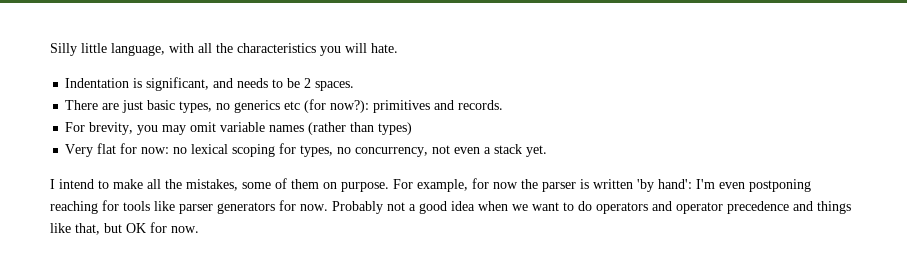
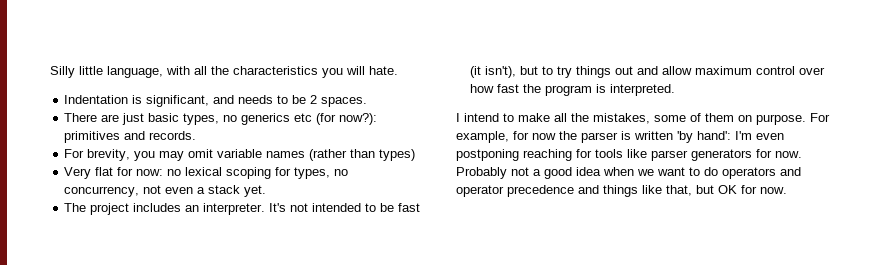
+ The project includes an interpreter. It's not intended to be fast (it isn't), but to try things out and allow maximum control over how fast the program is interpreted.

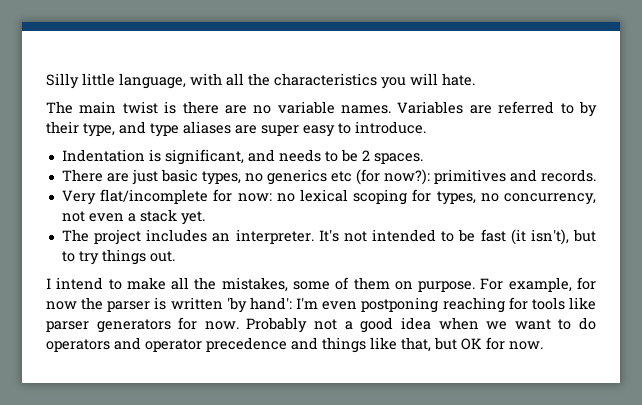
+ The main twist is there are no variable names. Variables are referred to by their type, and type aliases are super easy to introduce.
- For brevity, you may omit variable names (rather than types)
- Very flat for now: no lexical scoping for types, no concurrency, not even a stack yet.
+ Very flat/incomplete for now: no lexical scoping for types, no concurrency, not even a stack yet.
- It's not intended to be fast (it isn't), but to try things out and allow maximum control over how fast the program is interpreted.
+ It's not intended to be fast (it isn't), but to try things out.

